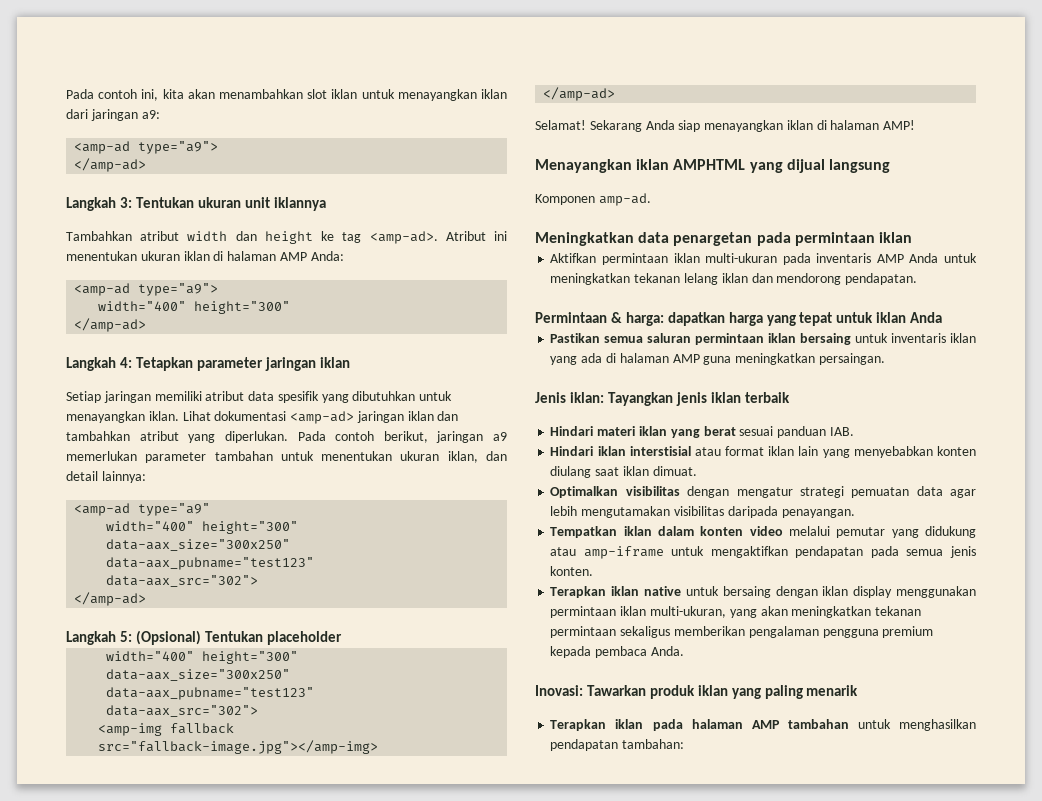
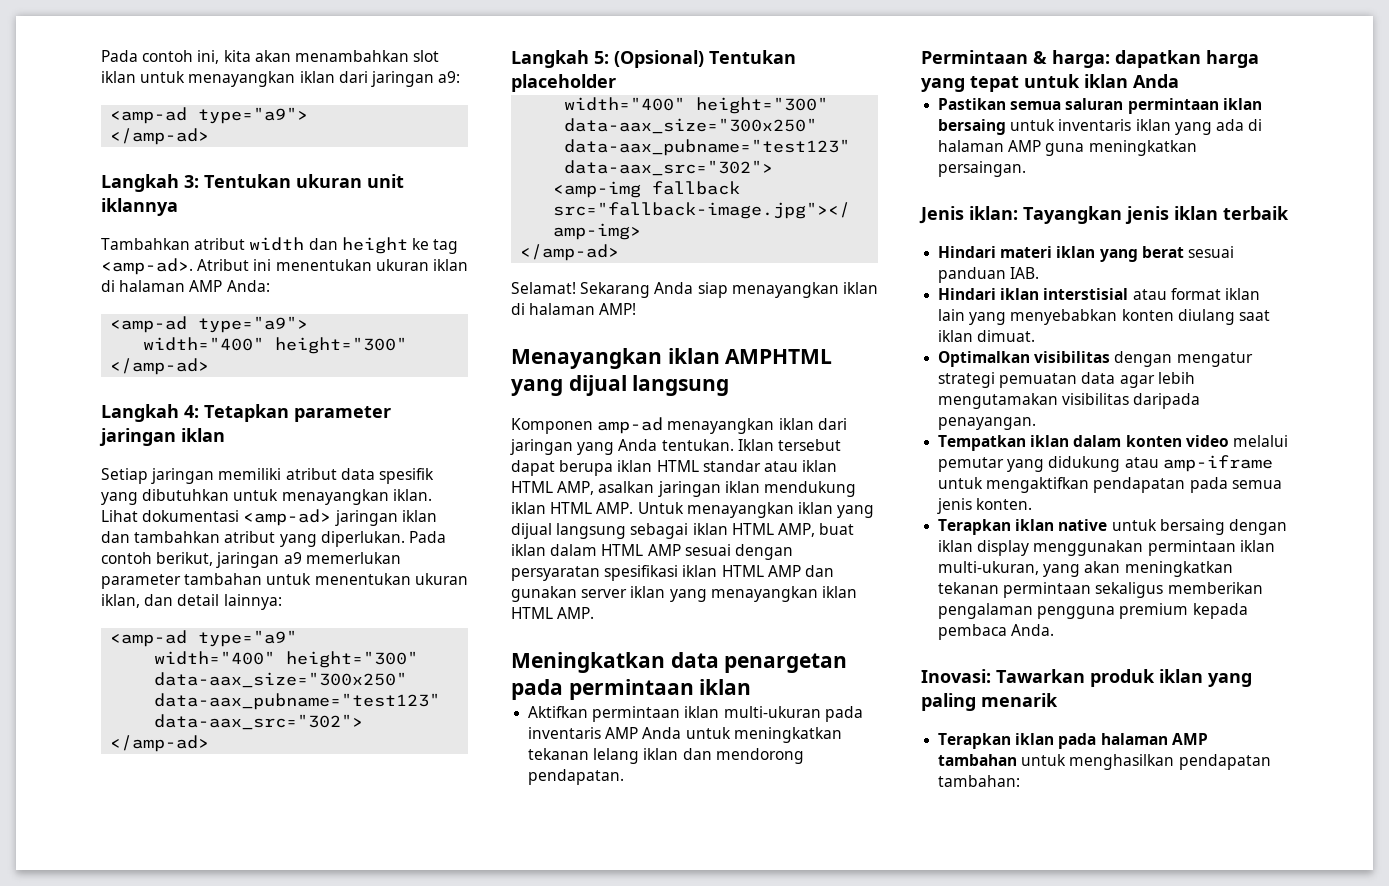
- Komponen amp-ad.
+ Komponen amp-ad menayangkan iklan dari jaringan yang Anda tentukan. Iklan tersebut dapat berupa iklan HTML standar atau iklan HTML AMP, asalkan jaringan iklan mendukung iklan HTML AMP. Untuk menayangkan iklan yang dijual langsung sebagai iklan HTML AMP, buat iklan dalam HTML AMP sesuai dengan persyaratan spesifikasi iklan HTML AMP dan gunakan server iklan yang menayangkan iklan HTML AMP.

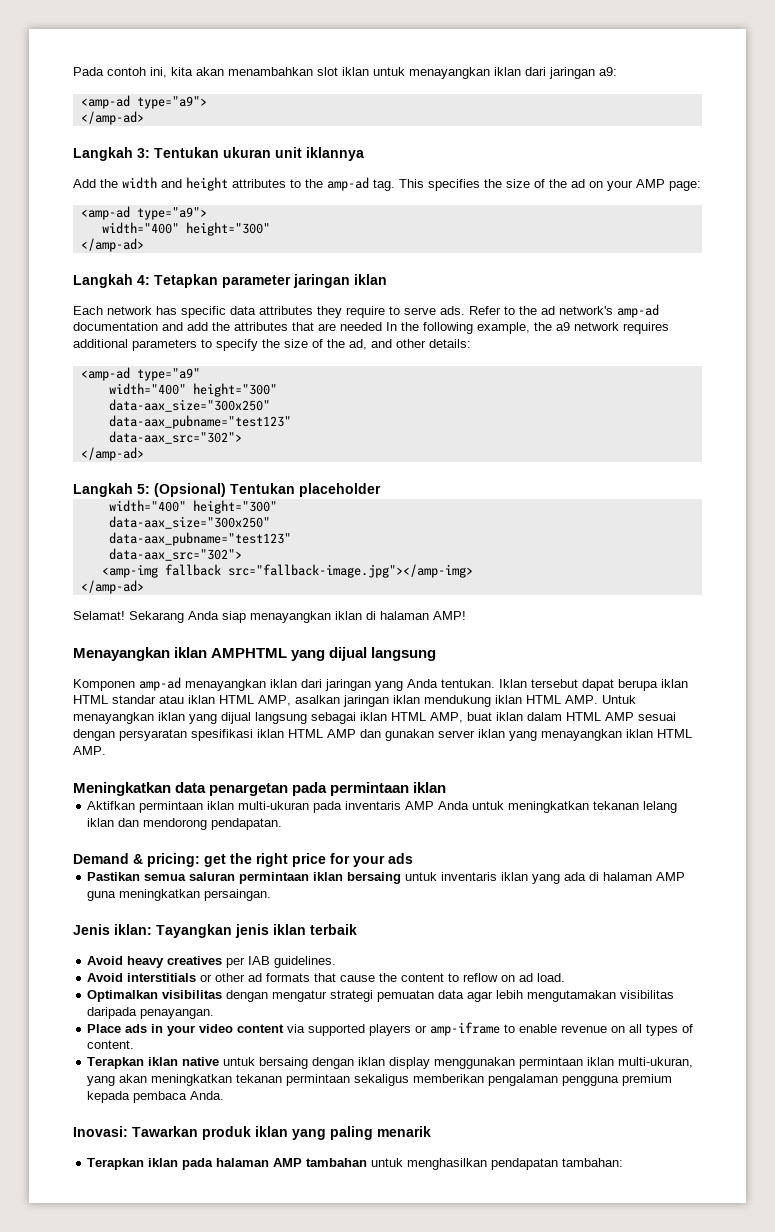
- Tambahkan atribut width dan height ke tag <amp-ad>. Atribut ini menentukan ukuran iklan di halaman AMP Anda:
+ Add the width and height attributes to the amp-ad tag. This specifies the size of the ad on your AMP page:
- Setiap jaringan memiliki atribut data spesifik yang dibutuhkan untuk menayangkan iklan. Lihat dokumentasi <amp-ad> jaringan iklan dan tambahkan atribut yang diperlukan. Pada contoh berikut, jaringan a9 memerlukan parameter tambahan untuk menentukan ukuran iklan, dan detail lainnya:
+ Each network has specific data attributes they require to serve ads. Refer to the ad network's amp-ad documentation and add the attributes that are needed In the following example, the a9 network requires additional parameters to specify the size of the ad, and other details:
- Permintaan & harga: dapatkan harga yang tepat untuk iklan Anda
+ Demand & pricing: get the right price for your ads
- Hindari materi iklan yang berat sesuai panduan IAB.
- Hindari iklan interstisial atau format iklan lain yang menyebabkan konten diulang saat iklan dimuat.
+ Avoid heavy creatives per IAB guidelines.
+ Avoid interstitials or other ad formats that cause the content to reflow on ad load.
- Tempatkan iklan dalam konten video melalui pemutar yang didukung atau amp-iframe untuk mengaktifkan pendapatan pada semua jenis konten.
+ Place ads in your video content via supported players or amp-iframe to enable revenue on all types of content.

